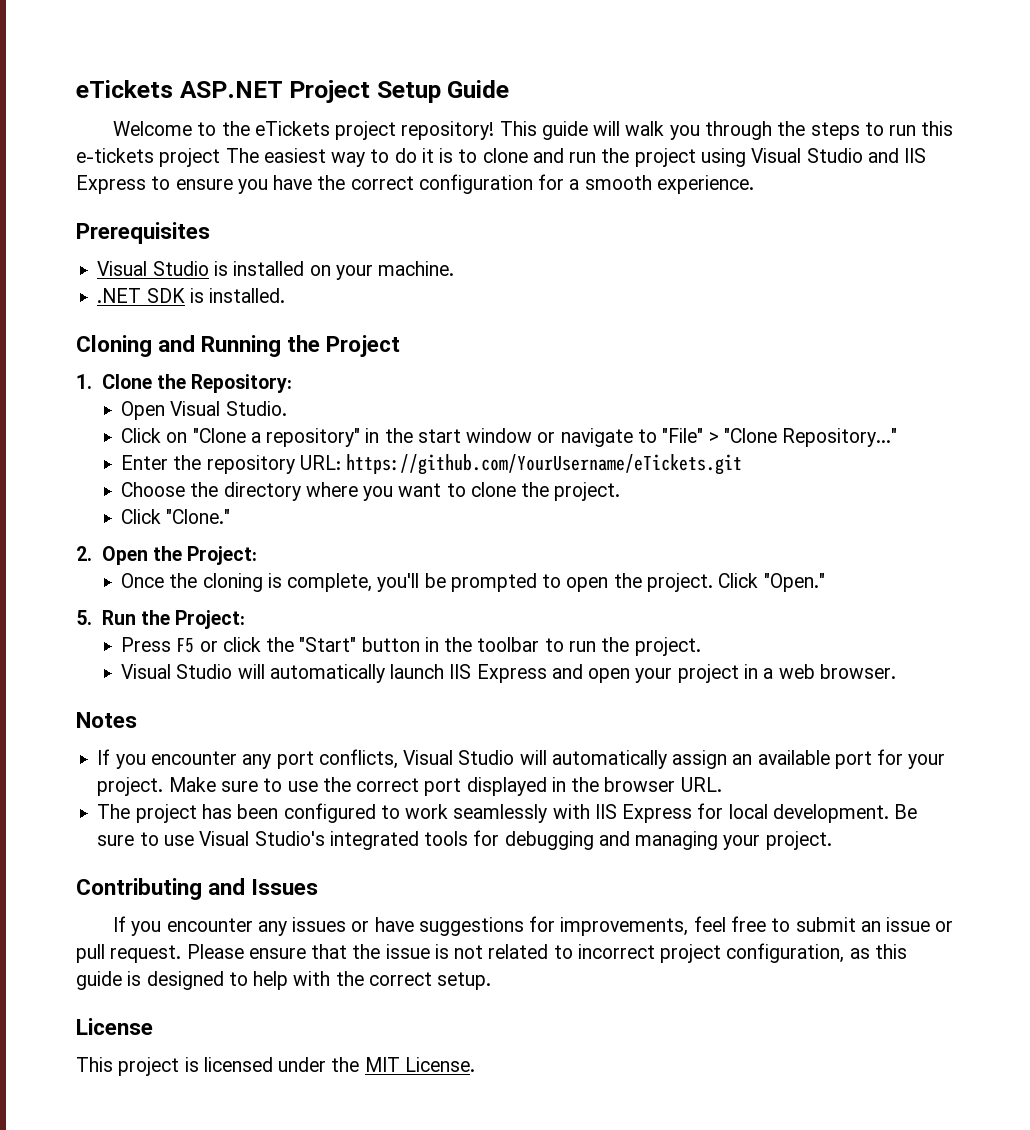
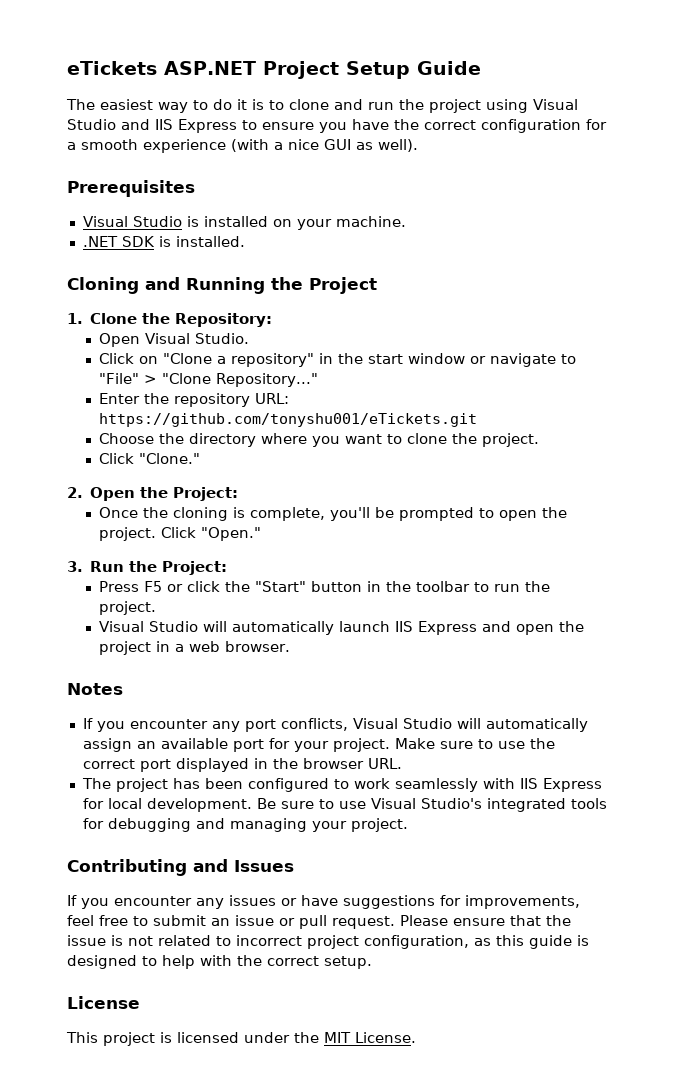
- Welcome to the eTickets project repository! This guide will walk you through the steps to run this e-tickets project The easiest way to do it is to clone and run the project using Visual Studio and IIS Express to ensure you have the correct configuration for a smooth experience.
+ The easiest way to do it is to clone and run the project using Visual Studio and IIS Express to ensure you have the correct configuration for a smooth experience (with a nice GUI as well).
- Enter the repository URL: https://github.com/YourUsername/eTickets.git
+ Enter the repository URL: https://github.com/tonyshu001/eTickets.git
- 5. Run the Project:
+ 3. Run the Project:
- Visual Studio will automatically launch IIS Express and open your project in a web browser.
+ Visual Studio will automatically launch IIS Express and open the project in a web browser.

